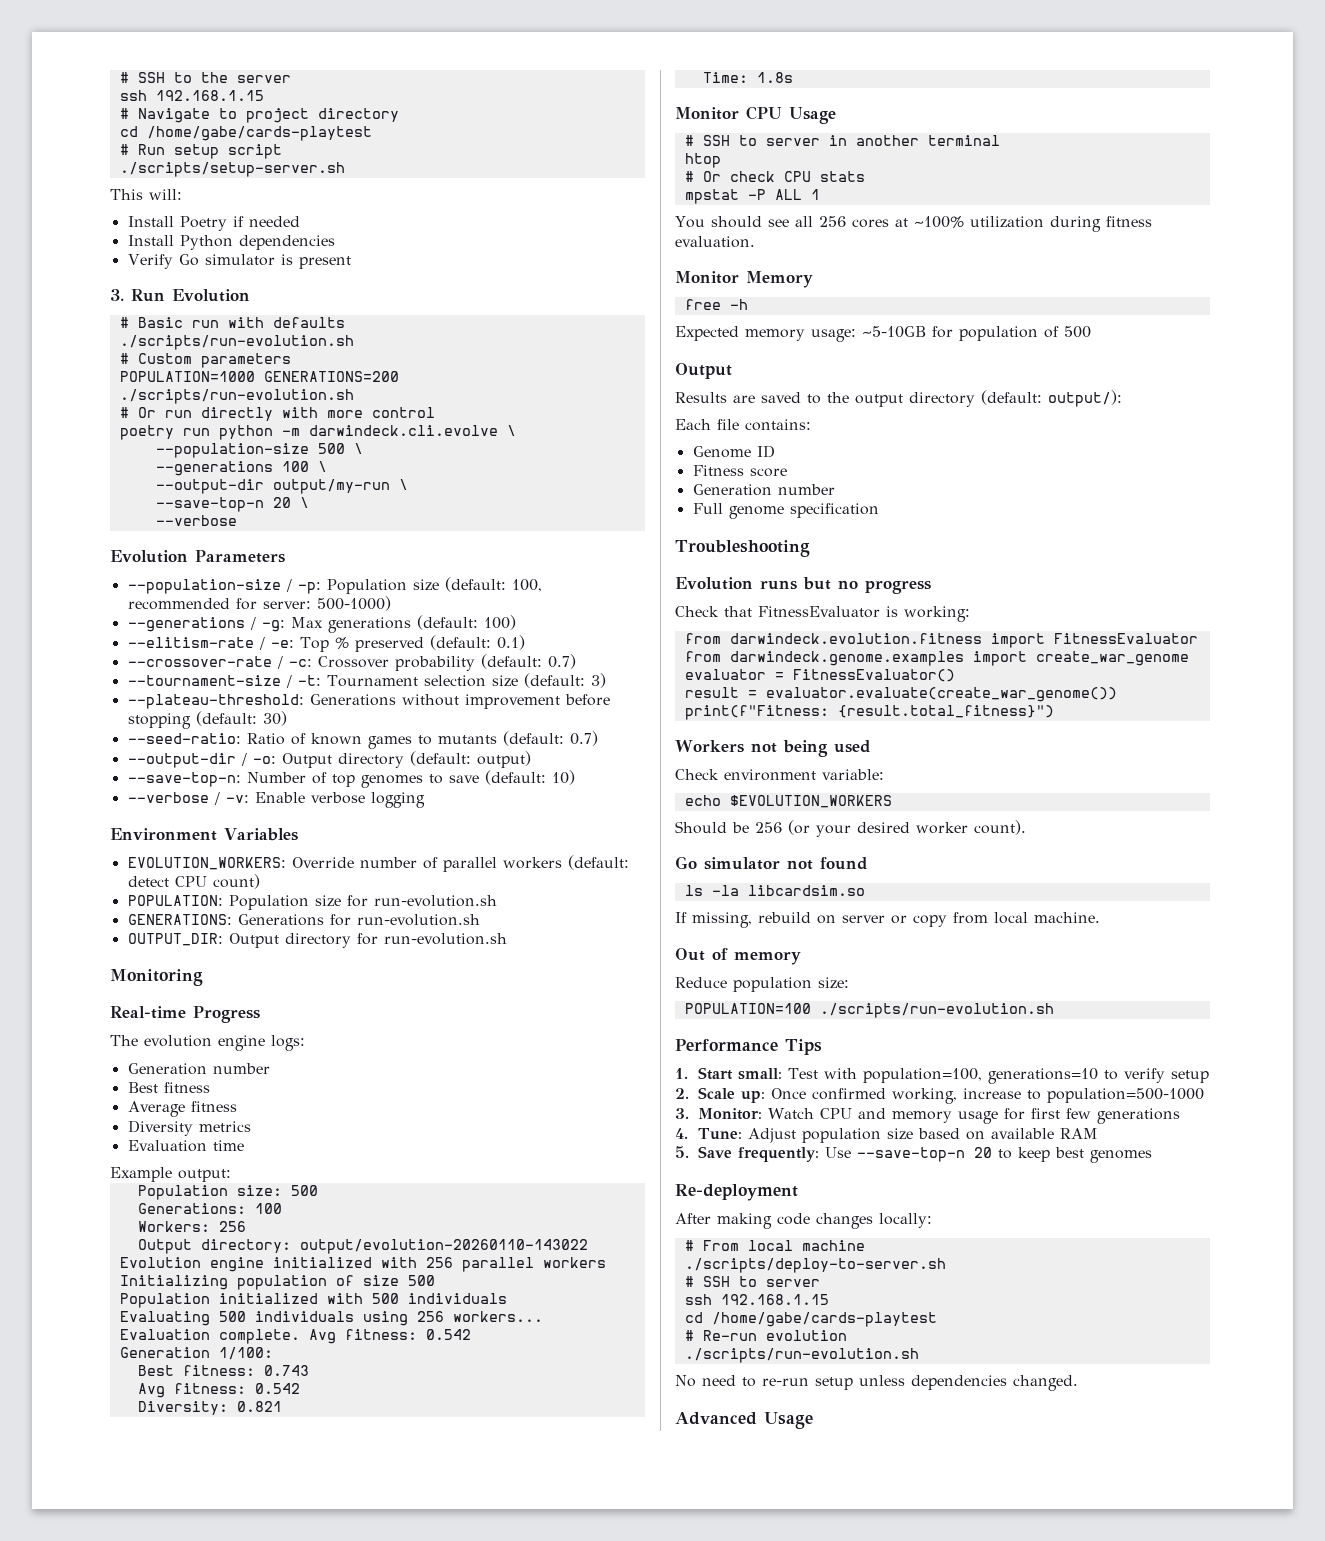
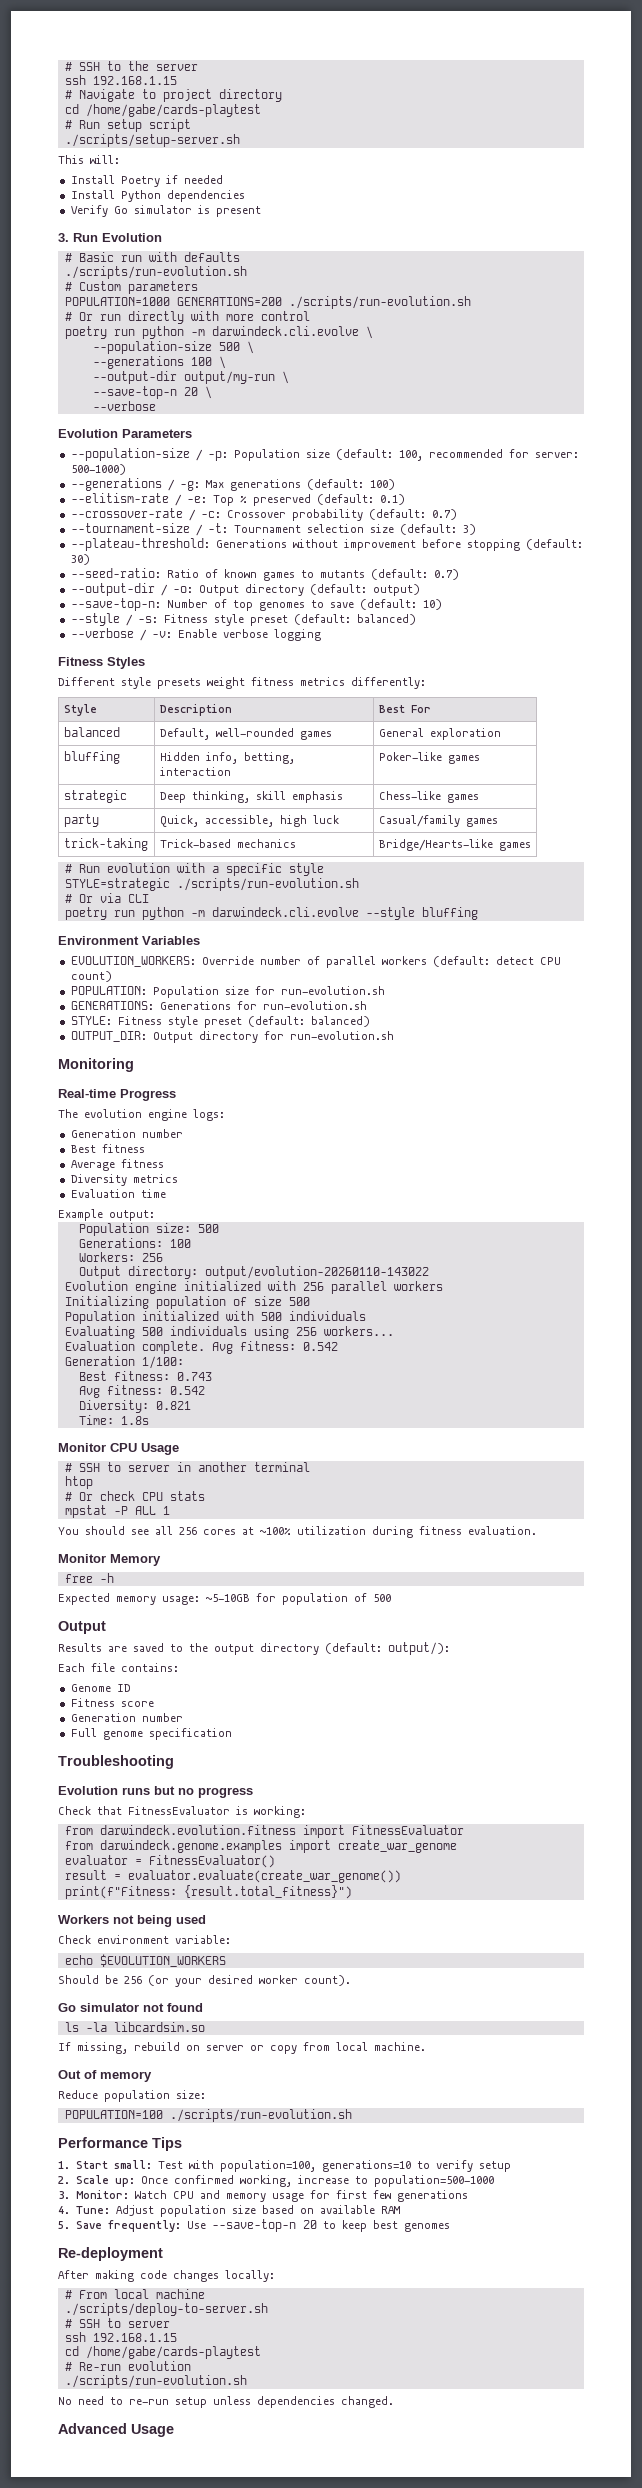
+ --style / -s: Fitness style preset (default: balanced)
+ Fitness Styles
+ Different style presets weight fitness metrics differently:
+ Style | Description | Best For
+ balanced | Default, well-rounded games | General exploration
+ bluffing | Hidden info, betting, interaction | Poker-like games
+ strategic | Deep thinking, skill emphasis | Chess-like games
+ party | Quick, accessible, high luck | Casual/family games
+ trick-taking | Trick-based mechanics | Bridge/Hearts-like games
+ # Run evolution with a specific style
+ STYLE=strategic ./scripts/run-evolution.sh
+ # Or via CLI
+ poetry run python -m darwindeck.cli.evolve --style bluffing
+ STYLE: Fitness style preset (default: balanced)

